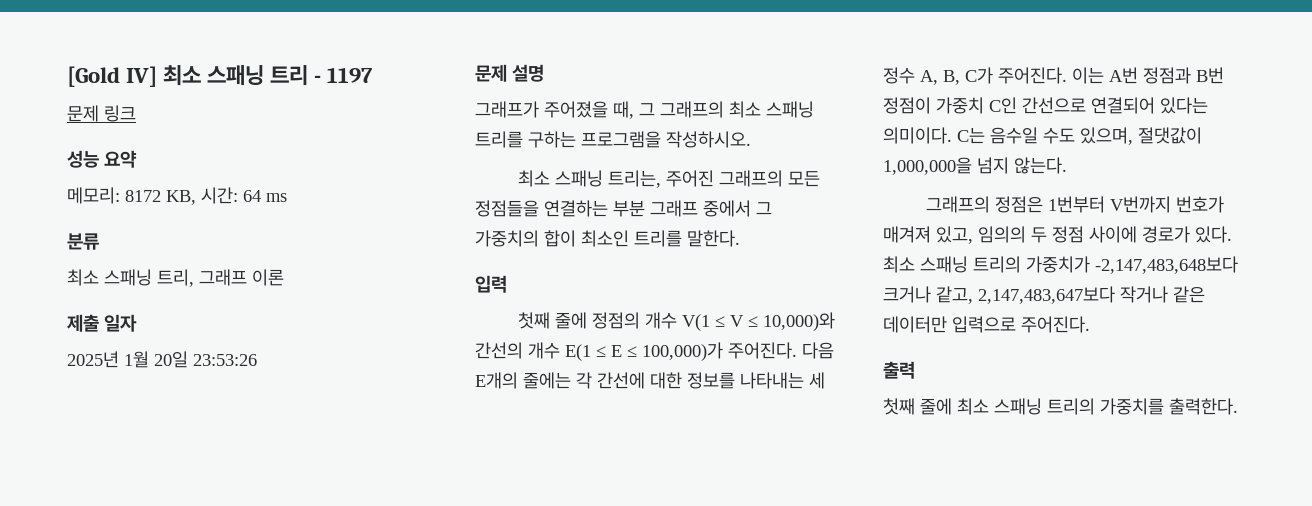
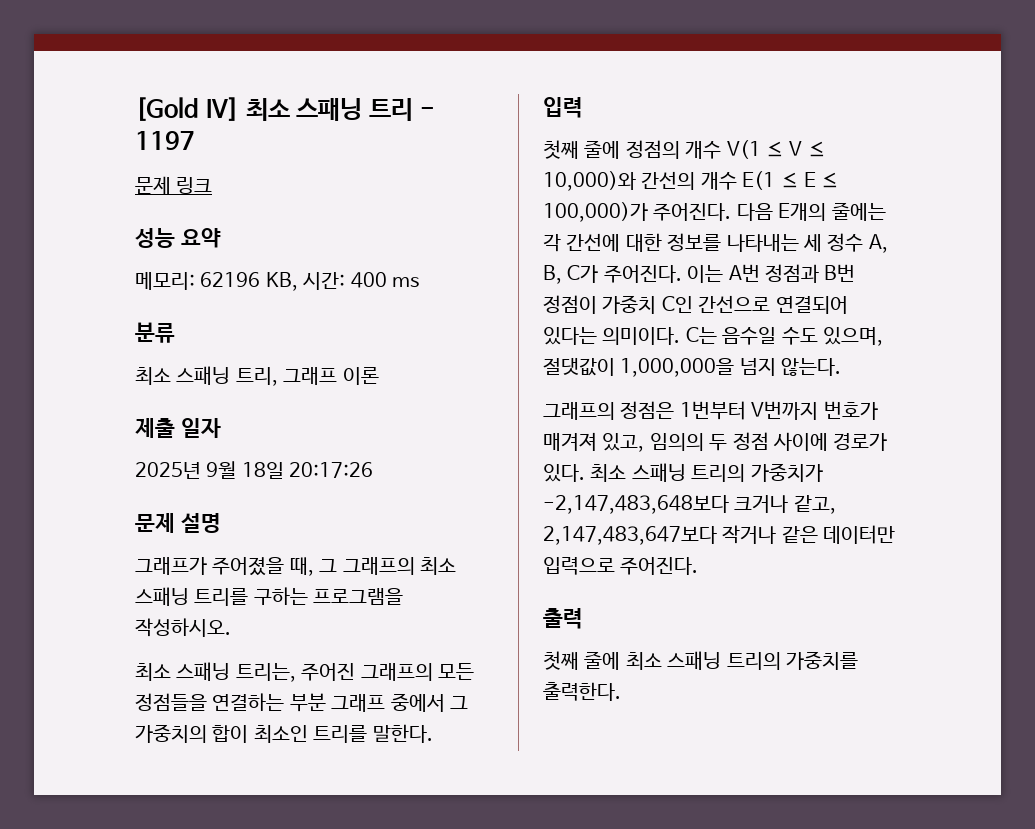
- 메모리: 8172 KB, 시간: 64 ms
+ 메모리: 62196 KB, 시간: 400 ms
- 2025년 1월 20일 23:53:26
+ 2025년 9월 18일 20:17:26

